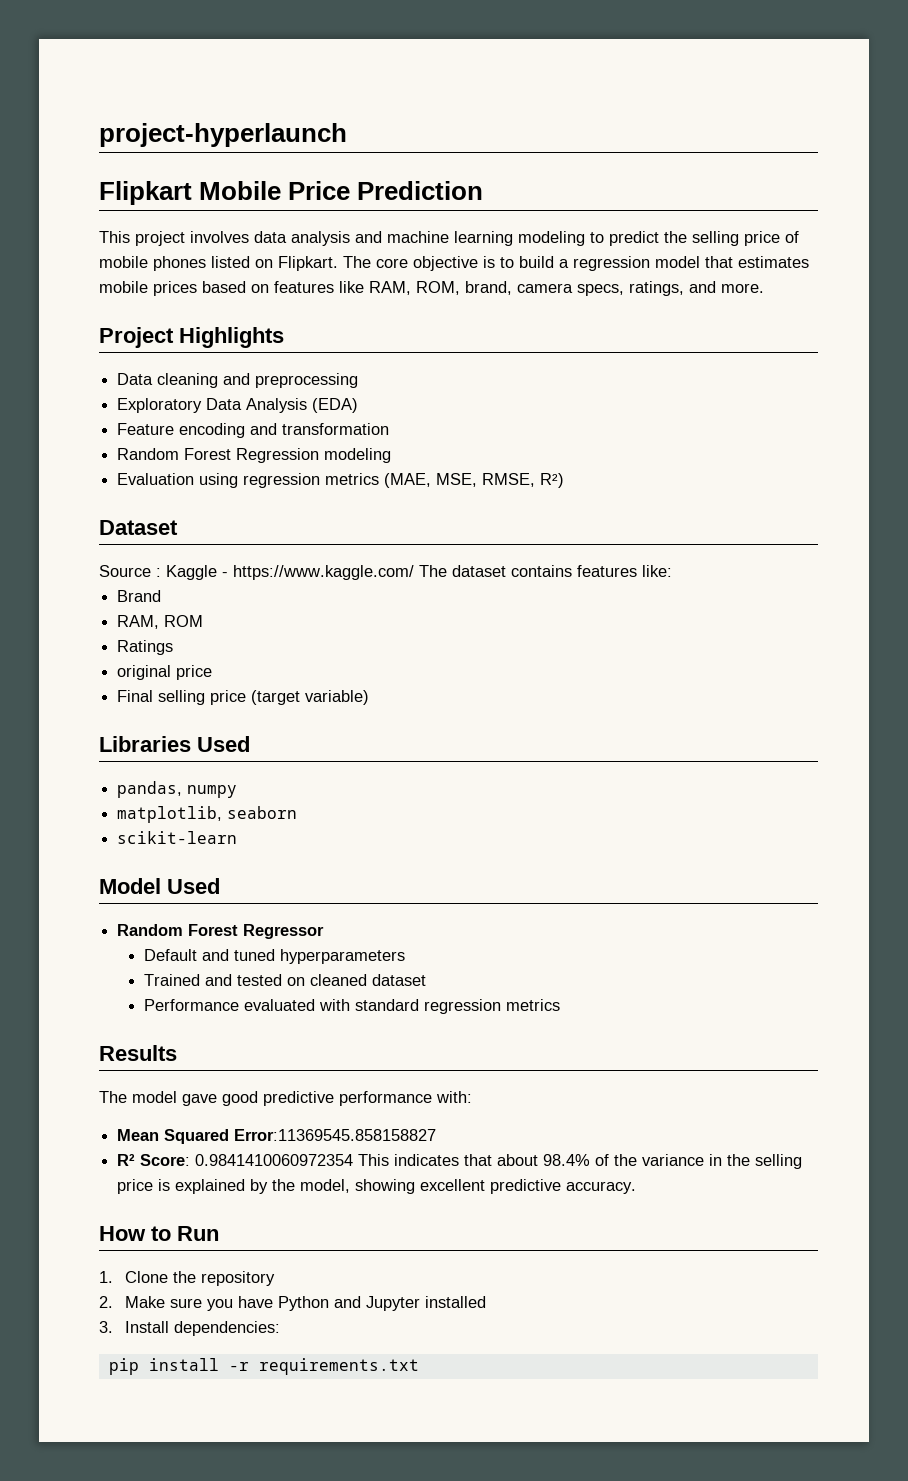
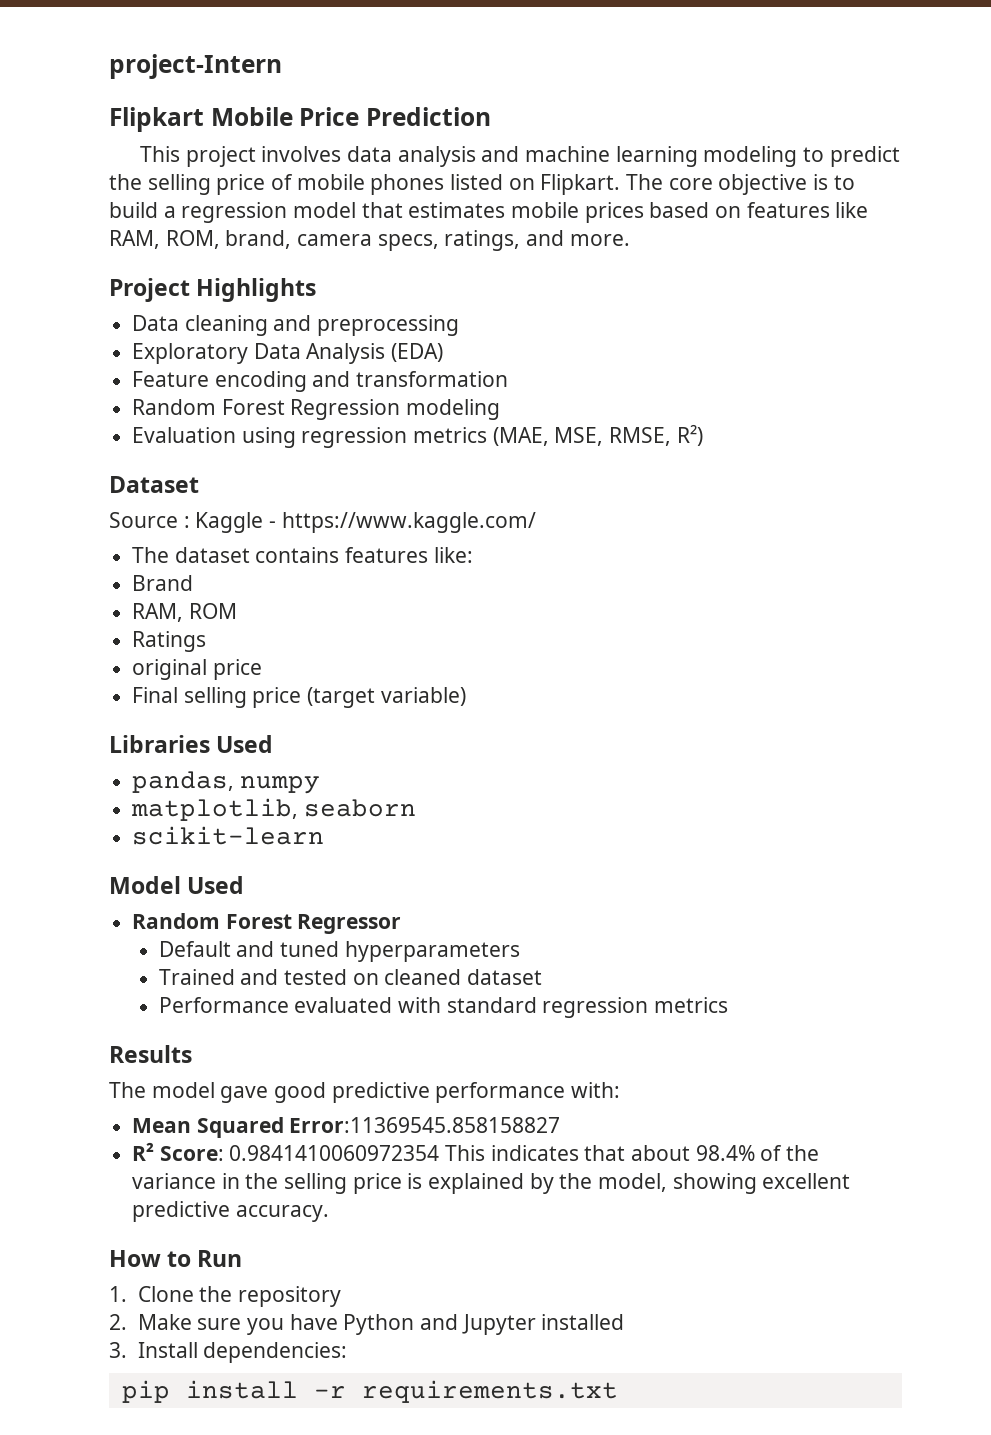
- project-hyperlaunch
+ project-Intern
- Source : Kaggle - https://www.kaggle.com/ The dataset contains features like:
+ Source : Kaggle - https://www.kaggle.com/
+ The dataset contains features like:

